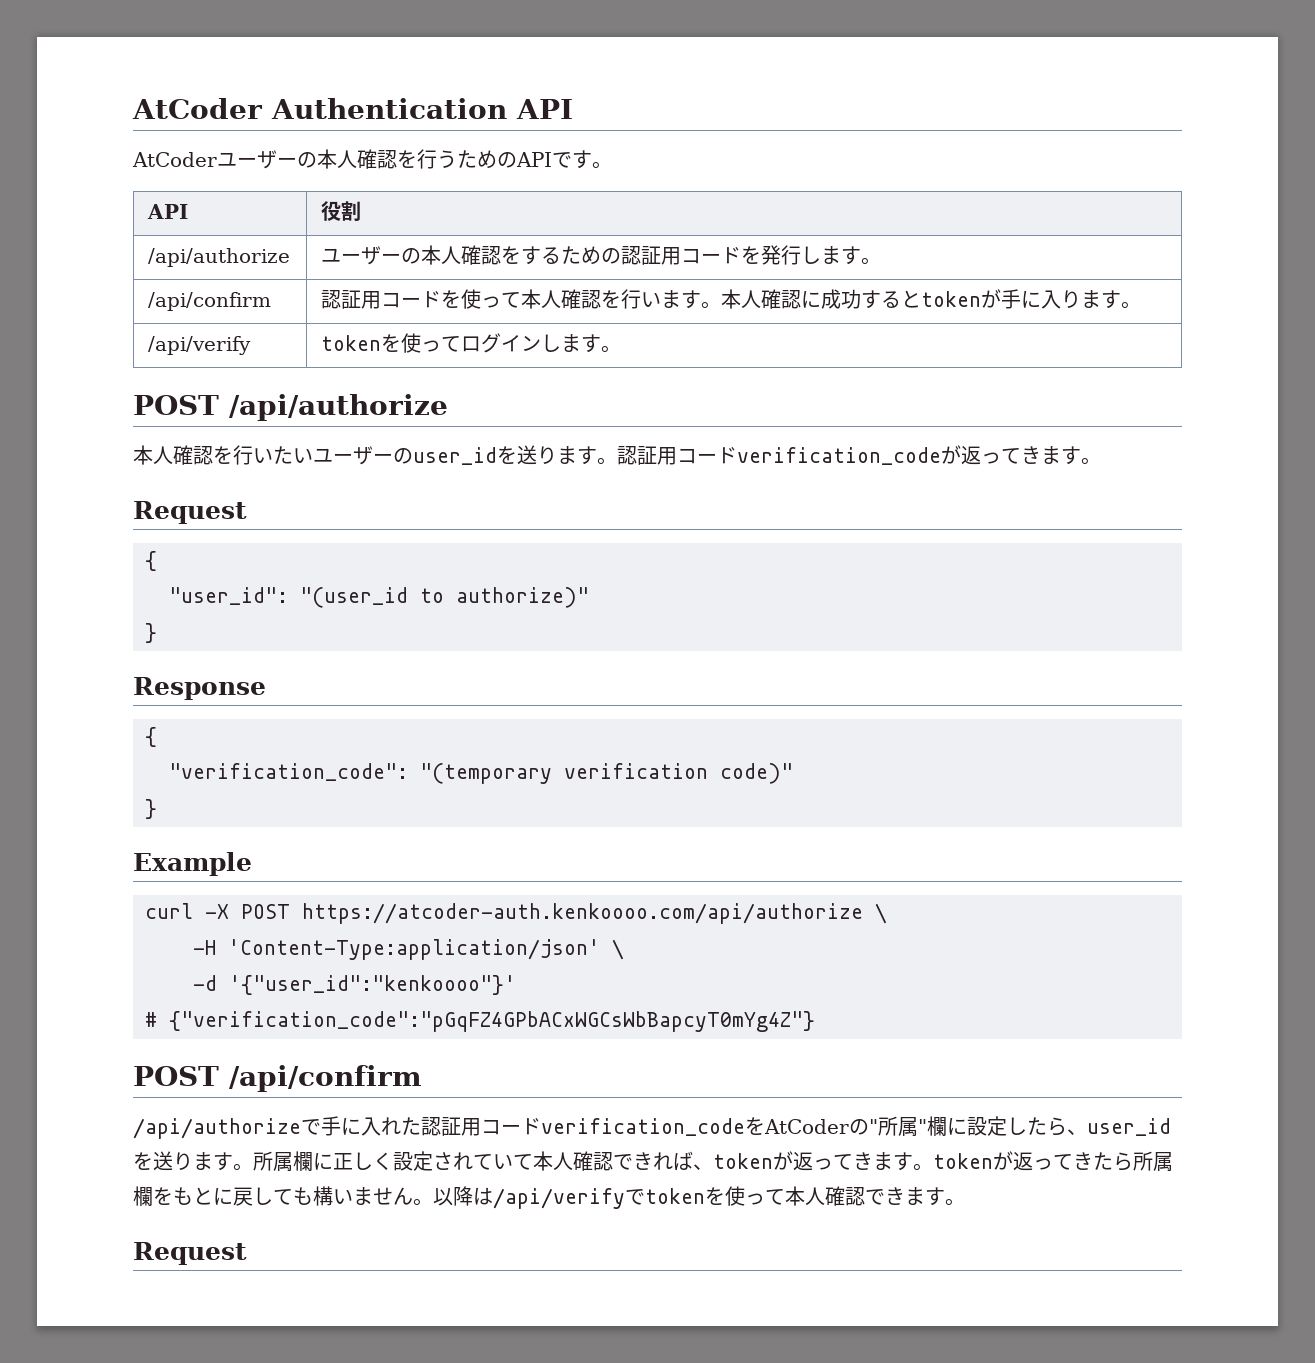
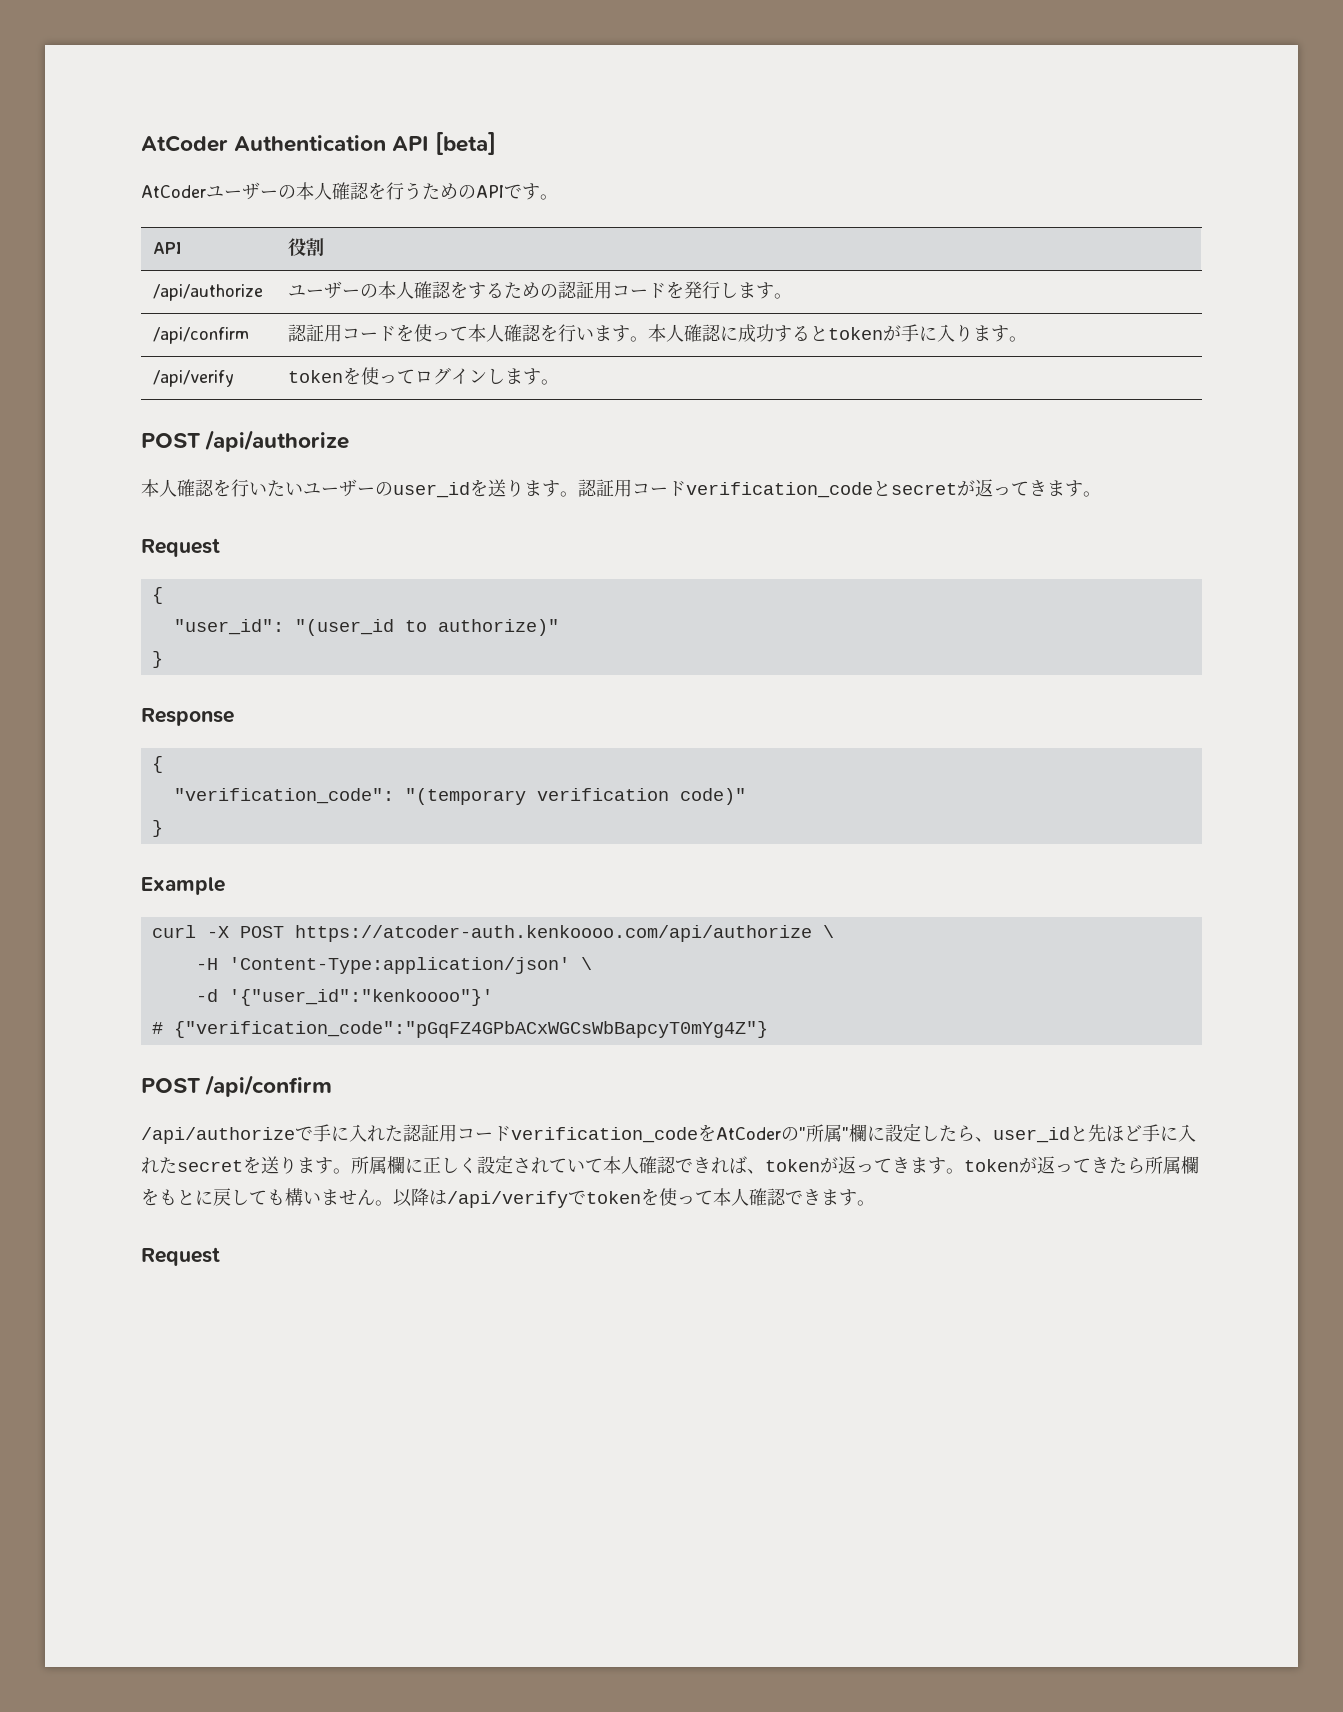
- AtCoder Authentication API
+ AtCoder Authentication API [beta]
- 認証用コードverification_codeが返ってきます。
+ 認証用コードverification_codeとsecretが返ってきます。
- /api/authorizeで手に入れた認証用コードverification_codeをAtCoderの"所属"欄に設定したら、user_idを送ります。
+ /api/authorizeで手に入れた認証用コードverification_codeをAtCoderの"所属"欄に設定したら、user_idと先ほど手に入れたsecretを送ります。

